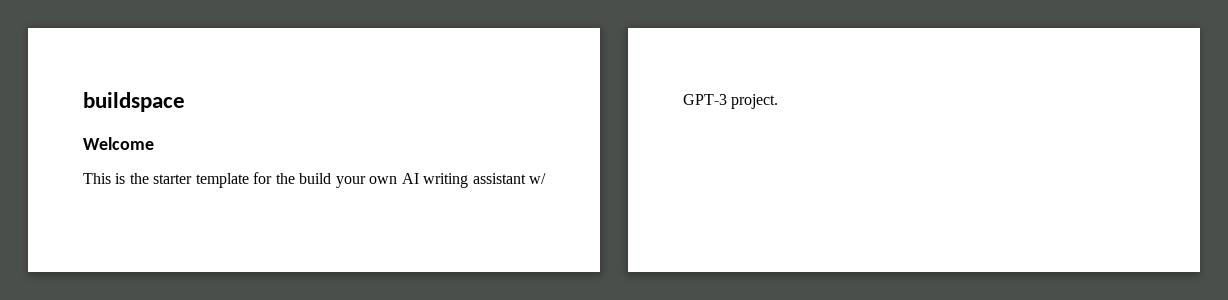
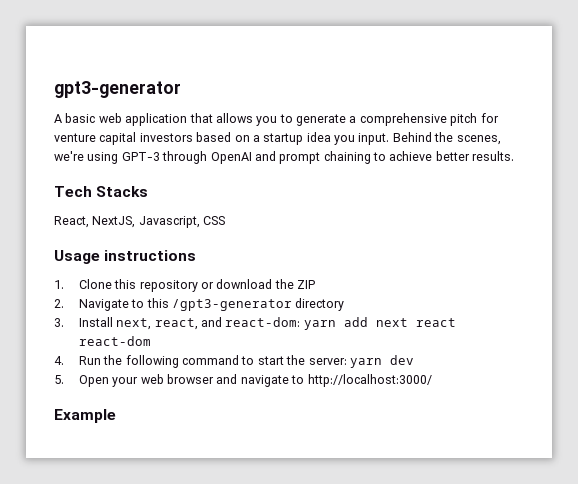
- buildspace
- Welcome
- This is the starter template for the build your own AI writing assistant w/ GPT-3 project.
+ gpt3-generator
+ A basic web application that allows you to generate a comprehensive pitch for venture capital investors based on a startup idea you input. Behind the scenes, we're using GPT-3 through OpenAI and prompt chaining to achieve better results.
+ Tech Stacks
+ React, NextJS, Javascript, CSS
+ Usage instructions
+ 1. Clone this repository or download the ZIP
+ 2. Navigate to this /gpt3-generator directory
+ 3. Install next, react, and react-dom: yarn add next react react-dom
+ 4. Run the following command to start the server: yarn dev
+ 5. Open your web browser and navigate to http://localhost:3000/
+ Example

